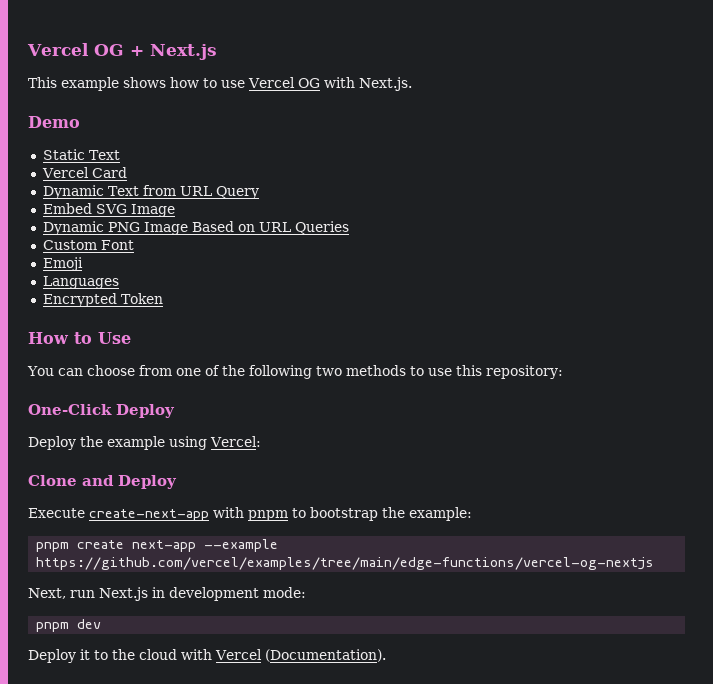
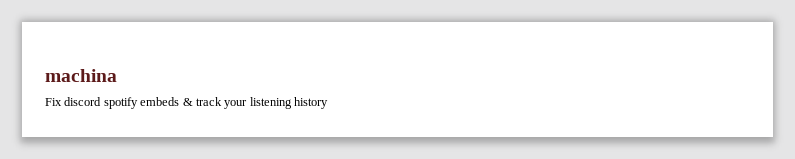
- Vercel OG + Next.js
- This example shows how to use Vercel OG with Next.js.
- Demo
- Static Text
- Vercel Card
- Dynamic Text from URL Query
- Embed SVG Image
- Dynamic PNG Image Based on URL Queries
- Custom Font
- Emoji
- Languages
- Encrypted Token
- How to Use
- You can choose from one of the following two methods to use this repository:
- One-Click Deploy
- Deploy the example using Vercel:
- Clone and Deploy
- Execute create-next-app with pnpm to bootstrap the example:
- pnpm create next-app --example https://github.com/vercel/examples/tree/main/edge-functions/vercel-og-nextjs
- Next, run Next.js in development mode:
- pnpm dev
- Deploy it to the cloud with Vercel (Documentation).
+ machina
+ Fix discord spotify embeds & track your listening history

